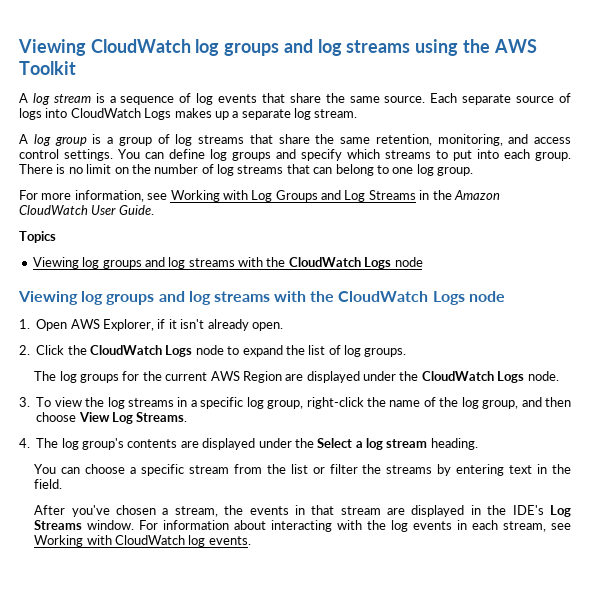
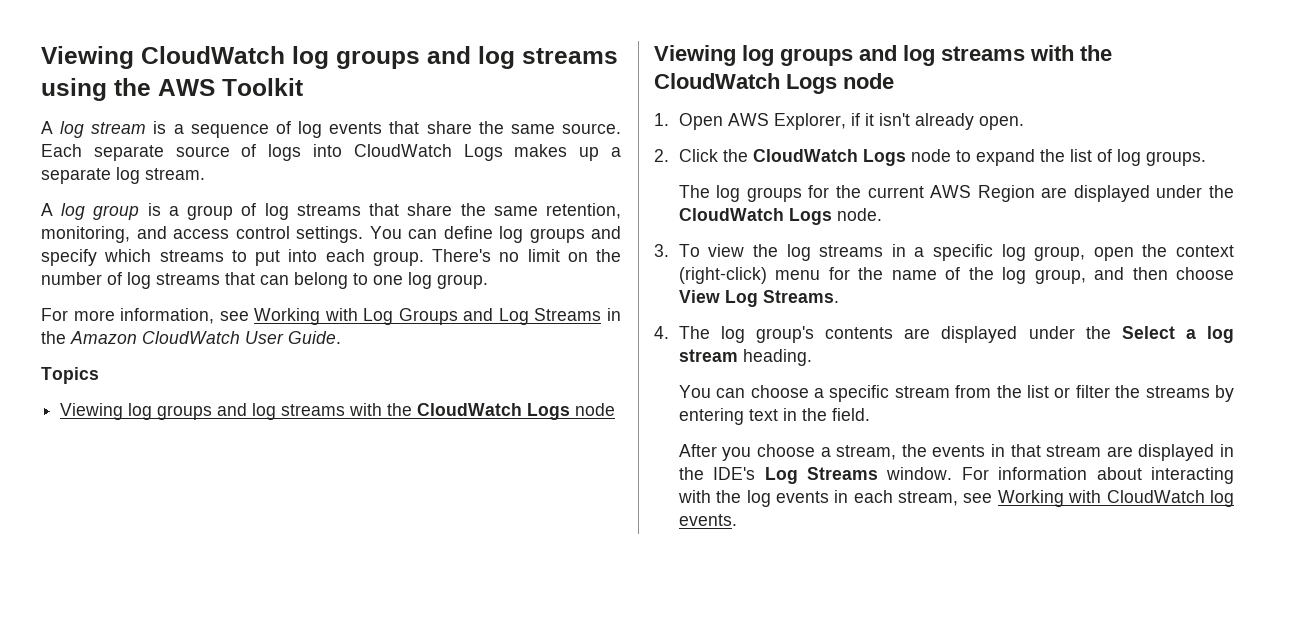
- There is no limit on the number of log streams that can belong to one log group.
+ There's no limit on the number of log streams that can belong to one log group.
- 3. To view the log streams in a specific log group, right-click the name of the log group, and then choose View Log Streams.
+ 3. To view the log streams in a specific log group, open the context (right-click) menu for the name of the log group, and then choose View Log Streams.
- After you've chosen a stream, the events in that stream are displayed in the IDE's Log Streams window.
+ After you choose a stream, the events in that stream are displayed in the IDE's Log Streams window.

